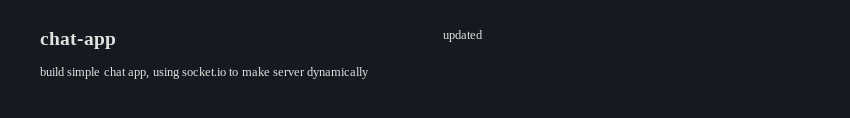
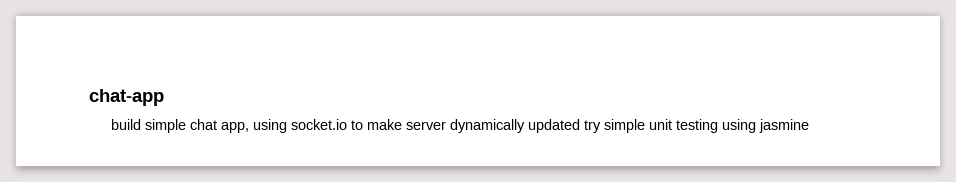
- build simple chat app, using socket.io to make server dynamically updated
+ build simple chat app, using socket.io to make server dynamically updated try simple unit testing using jasmine

